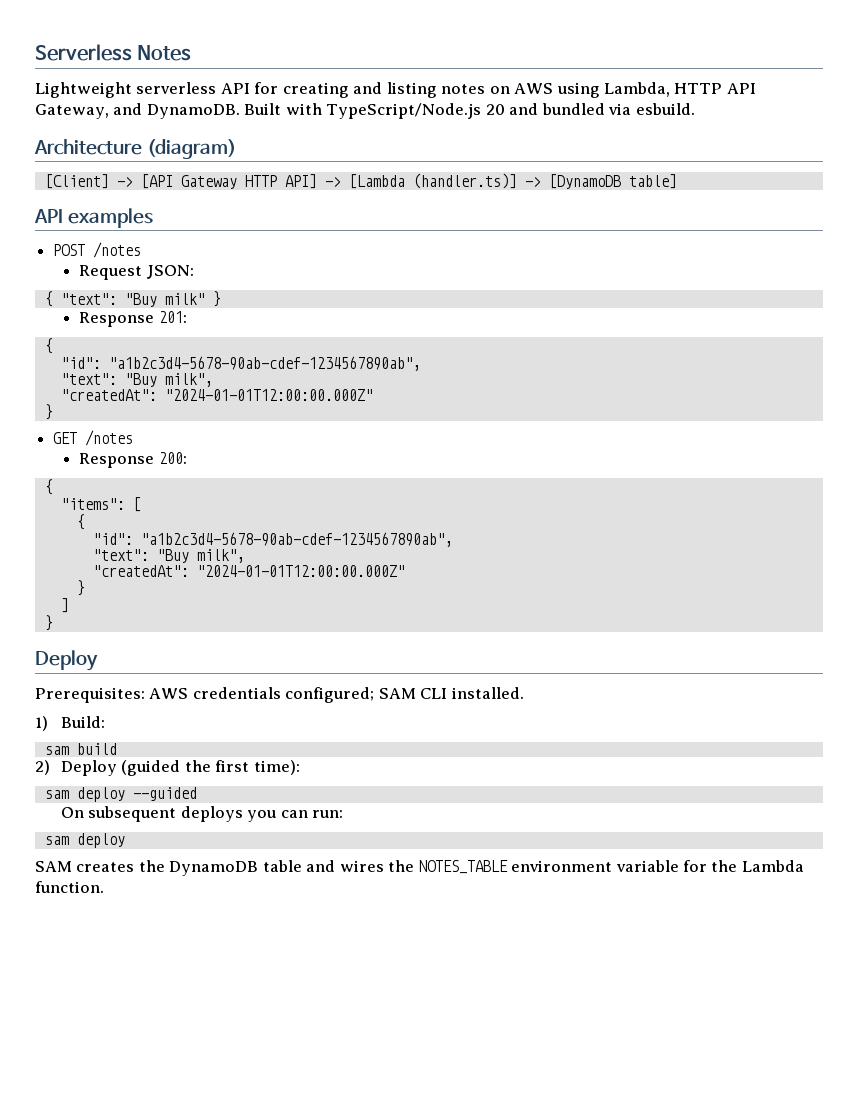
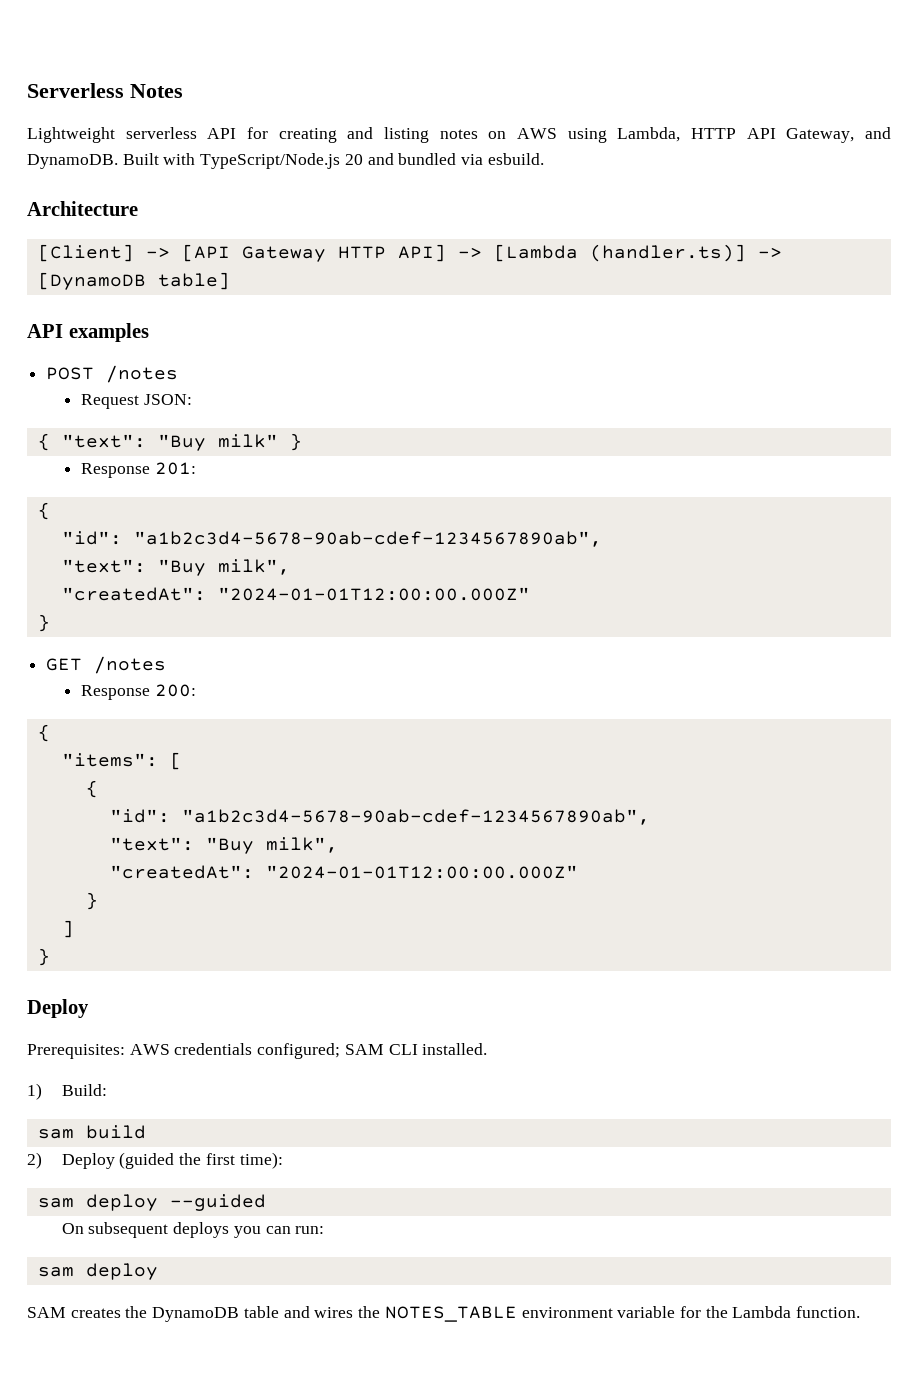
- Architecture (diagram)
+ Architecture

